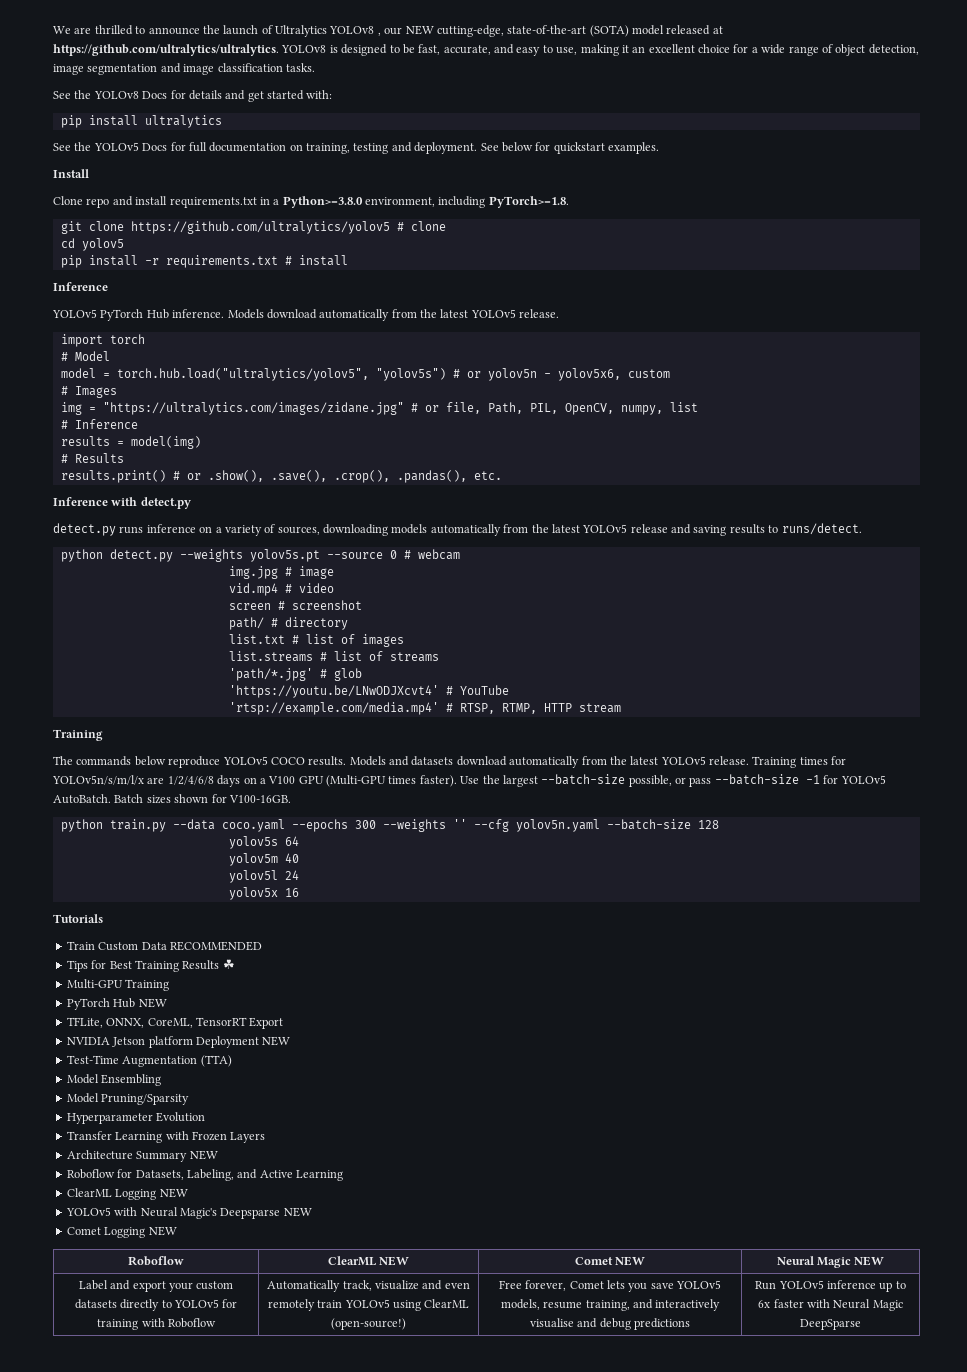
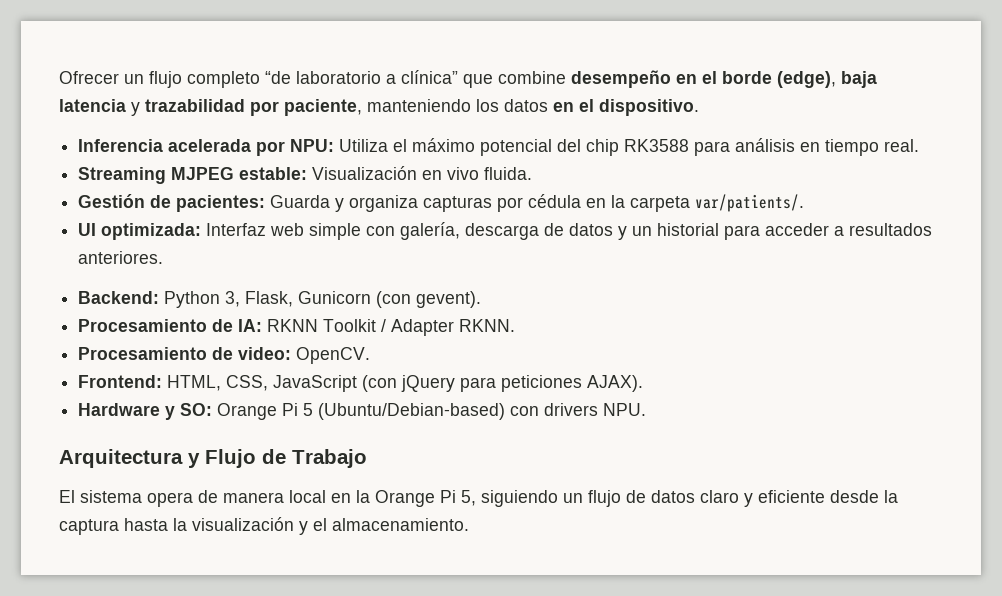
- We are thrilled to announce the launch of Ultralytics YOLOv8 , our NEW cutting-edge, state-of-the-art (SOTA) model released at https://github.com/ultralytics/ultralytics. YOLOv8 is designed to be fast, accurate, and easy to use, making it an excellent choice for a wide range of object detection, image segmentation and image classification tasks.
- See the YOLOv8 Docs for details and get started with:
- pip install ultralytics
- See the YOLOv5 Docs for full documentation on training, testing and deployment. See below for quickstart examples.
- Install
- Clone repo and install requirements.txt in a Python>=3.8.0 environment, including PyTorch>=1.8.
- git clone https://github.com/ultralytics/yolov5 # clone
- cd yolov5
- pip install -r requirements.txt # install
- Inference
- YOLOv5 PyTorch Hub inference. Models download automatically from the latest YOLOv5 release.
- import torch
- # Model
- model = torch.hub.load("ultralytics/yolov5", "yolov5s") # or yolov5n - yolov5x6, custom
- # Images
- img = "https://ultralytics.com/images/zidane.jpg" # or file, Path, PIL, OpenCV, numpy, list
- # Inference
- results = model(img)
- # Results
- results.print() # or .show(), .save(), .crop(), .pandas(), etc.
- Inference with detect.py
- detect.py runs inference on a variety of sources, downloading models automatically from the latest YOLOv5 release and saving results to runs/detect.
- python detect.py --weights yolov5s.pt --source 0 # webcam
- img.jpg # image
- vid.mp4 # video
- screen # screenshot
- path/ # directory
- list.txt # list of images
- list.streams # list of streams
- 'path/*.jpg' # glob
- 'https://youtu.be/LNwODJXcvt4' # YouTube
- 'rtsp://example.com/media.mp4' # RTSP, RTMP, HTTP stream
- Training
- The commands below reproduce YOLOv5 COCO results. Models and datasets download automatically from the latest YOLOv5 release. Training times for YOLOv5n/s/m/l/x are 1/2/4/6/8 days on a V100 GPU (Multi-GPU times faster). Use the largest --batch-size possible, or pass --batch-size -1 for YOLOv5 AutoBatch. Batch sizes shown for V100-16GB.
- python train.py --data coco.yaml --epochs 300 --weights '' --cfg yolov5n.yaml --batch-size 128
- yolov5s 64
- yolov5m 40
- yolov5l 24
- yolov5x 16
- Tutorials
- Train Custom Data RECOMMENDED
- Tips for Best Training Results ☘
- Multi-GPU Training
- PyTorch Hub NEW
- TFLite, ONNX, CoreML, TensorRT Export
- NVIDIA Jetson platform Deployment NEW
- Test-Time Augmentation (TTA)
- Model Ensembling
- Model Pruning/Sparsity
- Hyperparameter Evolution
- Transfer Learning with Frozen Layers
- Architecture Summary NEW
- Roboflow for Datasets, Labeling, and Active Learning
- ClearML Logging NEW
- YOLOv5 with Neural Magic's Deepsparse NEW
- Comet Logging NEW
- Roboflow | ClearML NEW | Comet NEW | Neural Magic NEW
- Label and export your custom datasets directly to YOLOv5 for training with Roboflow | Automatically track, visualize and even remotely train YOLOv5 using ClearML (open-source!) | Free forever, Comet lets you save YOLOv5 models, resume training, and interactively visualise and debug predictions | Run YOLOv5 inference up to 6x faster with Neural Magic DeepSparse
+ Ofrecer un flujo completo “de laboratorio a clínica” que combine desempeño en el borde (edge), baja latencia y trazabilidad por paciente, manteniendo los datos en el dispositivo.
+ Inferencia acelerada por NPU: Utiliza el máximo potencial del chip RK3588 para análisis en tiempo real.
+ Streaming MJPEG estable: Visualización en vivo fluida.
+ Gestión de pacientes: Guarda y organiza capturas por cédula en la carpeta var/patients/.
+ UI optimizada: Interfaz web simple con galería, descarga de datos y un historial para acceder a resultados anteriores.
+ Backend: Python 3, Flask, Gunicorn (con gevent).
+ Procesamiento de IA: RKNN Toolkit / Adapter RKNN.
+ Procesamiento de video: OpenCV.
+ Frontend: HTML, CSS, JavaScript (con jQuery para peticiones AJAX).
+ Hardware y SO: Orange Pi 5 (Ubuntu/Debian-based) con drivers NPU.
+ Arquitectura y Flujo de Trabajo
+ El sistema opera de manera local en la Orange Pi 5, siguiendo un flujo de datos claro y eficiente desde la captura hasta la visualización y el almacenamiento.

